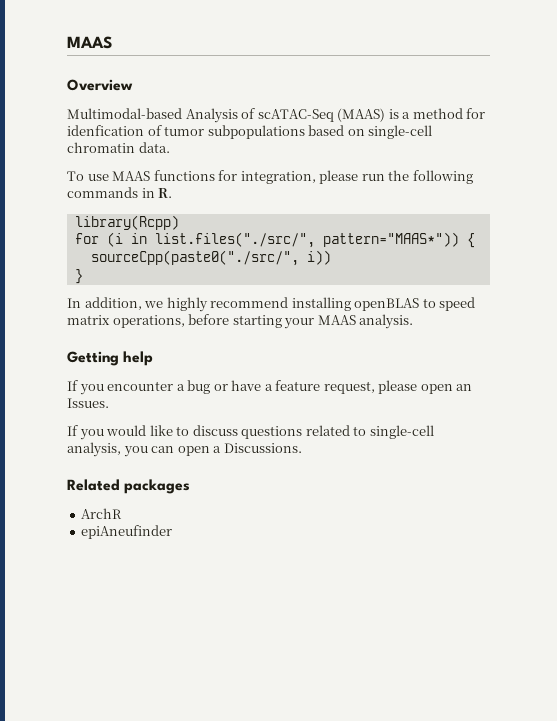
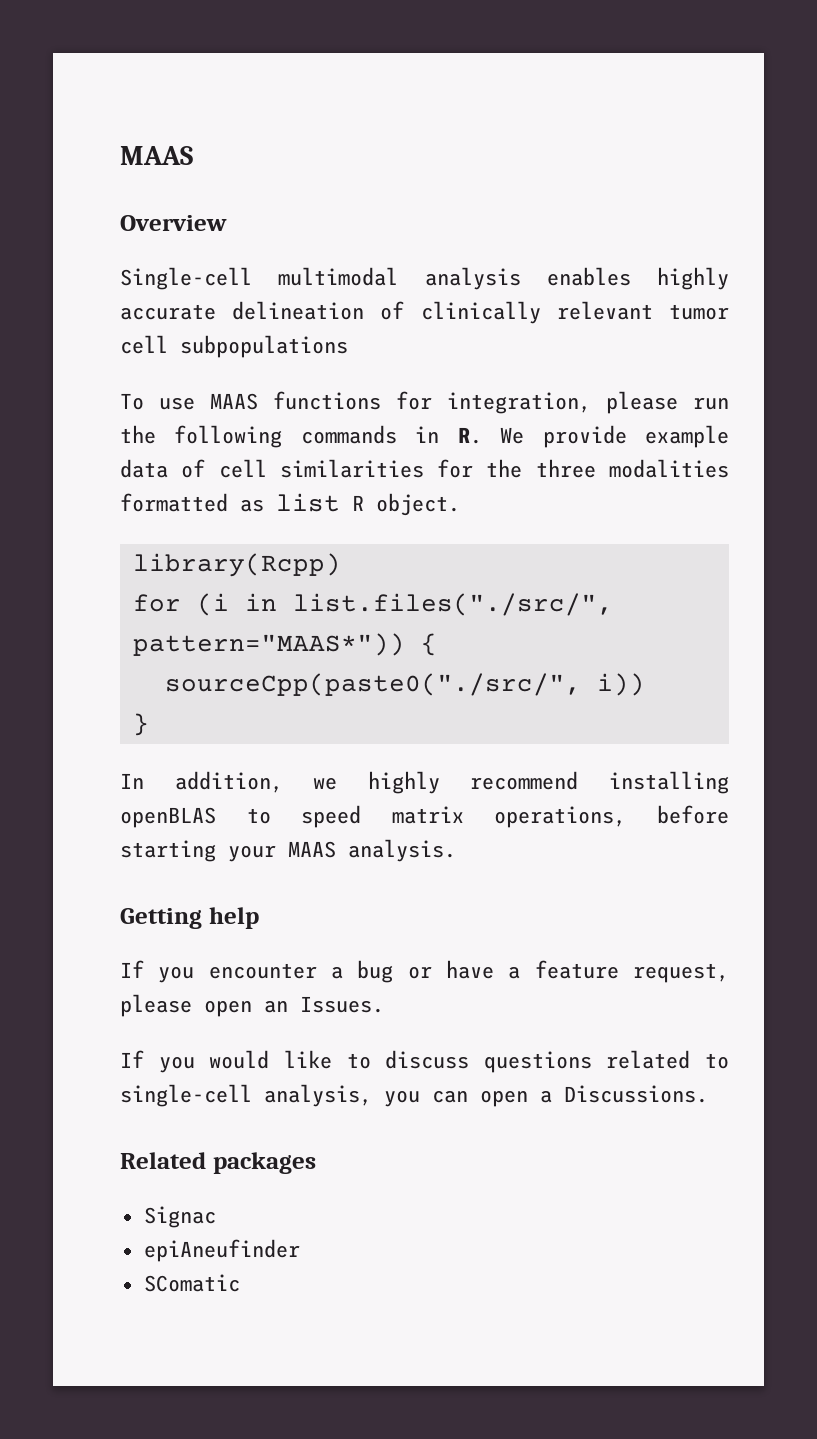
- Multimodal-based Analysis of scATAC-Seq (MAAS) is a method for idenfication of tumor subpopulations based on single-cell chromatin data.
+ Single-cell multimodal analysis enables highly accurate delineation of clinically relevant tumor cell subpopulations
- To use MAAS functions for integration, please run the following commands in R.
+ To use MAAS functions for integration, please run the following commands in R. We provide example data of cell similarities for the three modalities formatted as list R object.
- ArchR
+ Signac
+ SComatic

